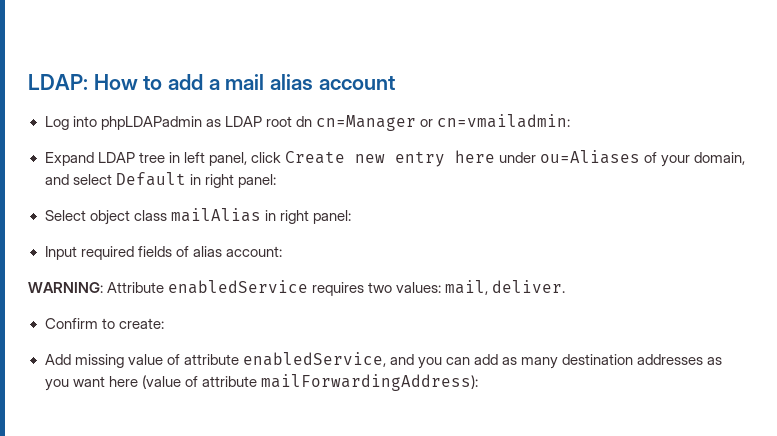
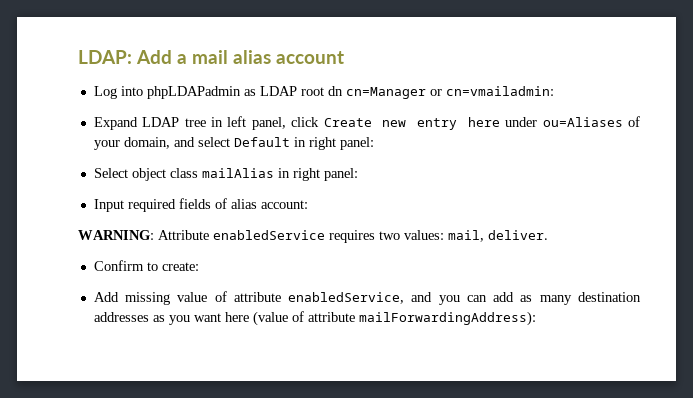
- LDAP: How to add a mail alias account
+ LDAP: Add a mail alias account

